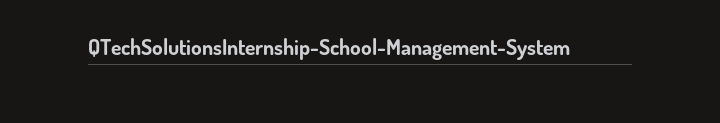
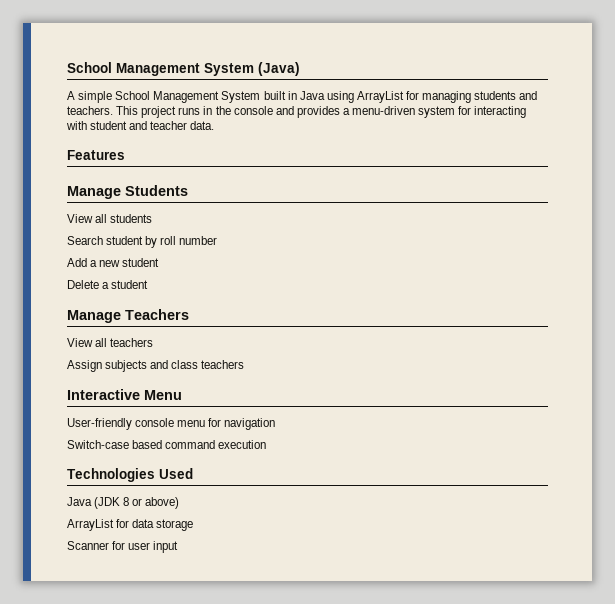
- QTechSolutionsInternship-School-Management-System
+ School Management System (Java)
+ A simple School Management System built in Java using ArrayList for managing students and teachers. This project runs in the console and provides a menu-driven system for interacting with student and teacher data.
+ Features
+ Manage Students
+ View all students
+ Search student by roll number
+ Add a new student
+ Delete a student
+ Manage Teachers
+ View all teachers
+ Assign subjects and class teachers
+ Interactive Menu
+ User-friendly console menu for navigation
+ Switch-case based command execution
+ Technologies Used
+ Java (JDK 8 or above)
+ ArrayList for data storage
+ Scanner for user input

